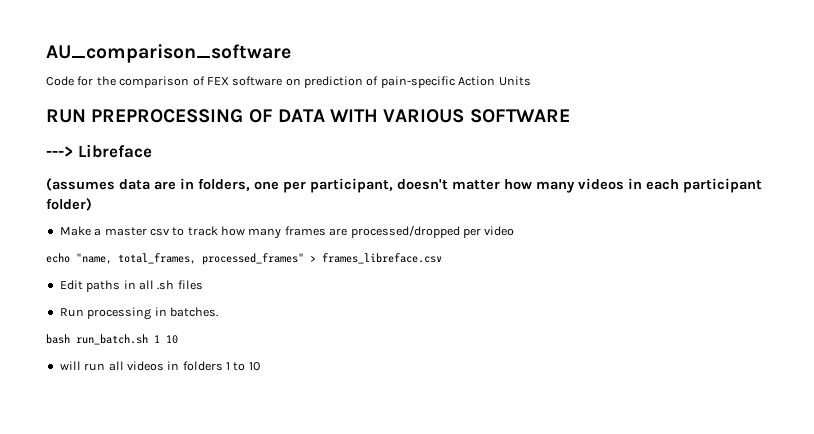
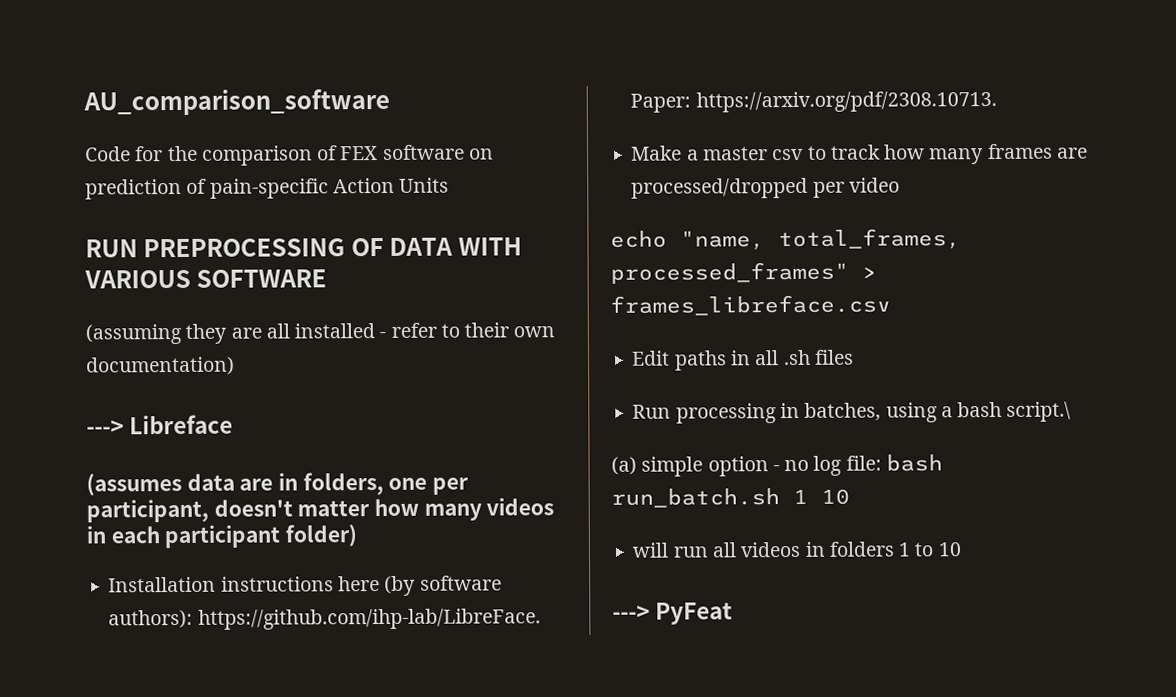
+ (assuming they are all installed - refer to their own documentation)
+ Installation instructions here (by software authors): https://github.com/ihp-lab/LibreFace. Paper: https://arxiv.org/pdf/2308.10713.
- Run processing in batches.
- bash run_batch.sh 1 10
+ Run processing in batches, using a bash script.\
+ (a) simple option - no log file: bash run_batch.sh 1 10
+ ---> PyFeat

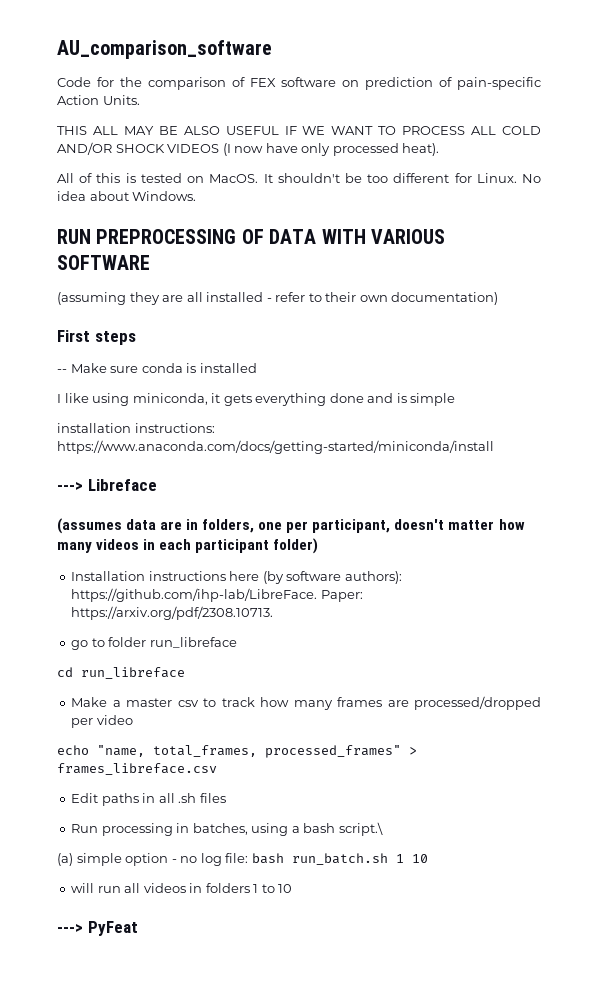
- Code for the comparison of FEX software on prediction of pain-specific Action Units
+ Code for the comparison of FEX software on prediction of pain-specific Action Units.
+ THIS ALL MAY BE ALSO USEFUL IF WE WANT TO PROCESS ALL COLD AND/OR SHOCK VIDEOS (I now have only processed heat).
+ All of this is tested on MacOS. It shouldn't be too different for Linux. No idea about Windows.
+ First steps
+ -- Make sure conda is installed
+ I like using miniconda, it gets everything done and is simple
+ installation instructions: https://www.anaconda.com/docs/getting-started/miniconda/install
+ go to folder run_libreface
+ cd run_libreface

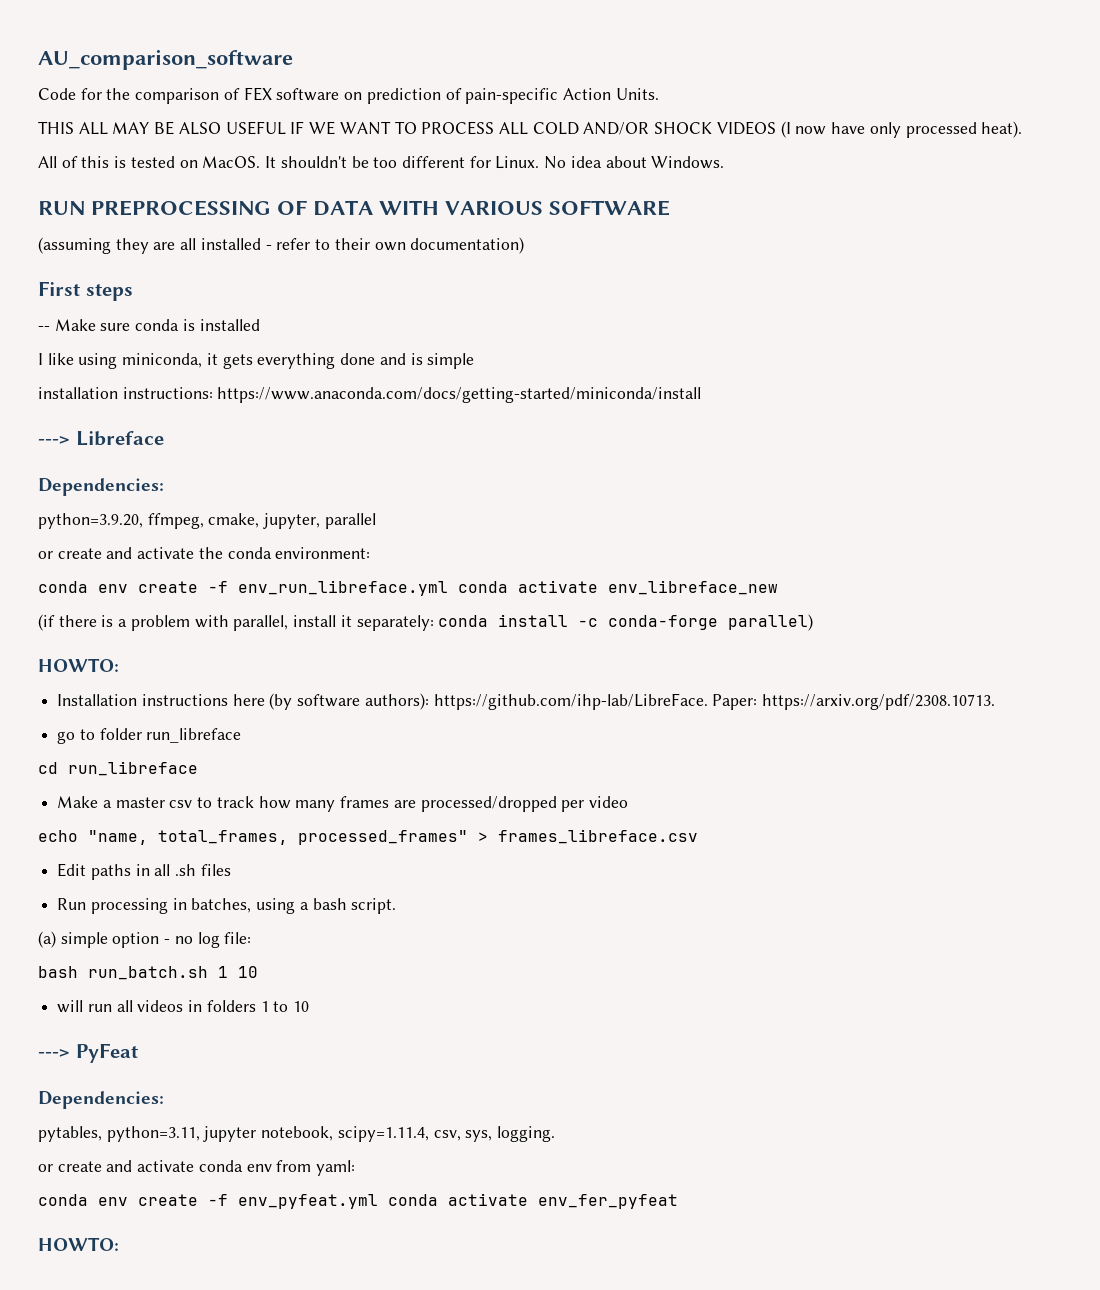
  ---> Libreface
- (assumes data are in folders, one per participant, doesn't matter how many videos in each participant folder)
+ Dependencies:
+ python=3.9.20, ffmpeg, cmake, jupyter, parallel
+ or create and activate the conda environment:
+ conda env create -f env_run_libreface.yml conda activate env_libreface_new
+ (if there is a problem with parallel, install it separately: conda install -c conda-forge parallel)
+ HOWTO:
- Run processing in batches, using a bash script.\
+ Run processing in batches, using a bash script.
- (a) simple option - no log file: bash run_batch.sh 1 10
+ (a) simple option - no log file:
+ bash run_batch.sh 1 10
  ---> PyFeat
+ Dependencies:
+ pytables, python=3.11, jupyter notebook, scipy=1.11.4, csv, sys, logging.
+ or create and activate conda env from yaml:
+ conda env create -f env_pyfeat.yml conda activate env_fer_pyfeat
+ HOWTO:

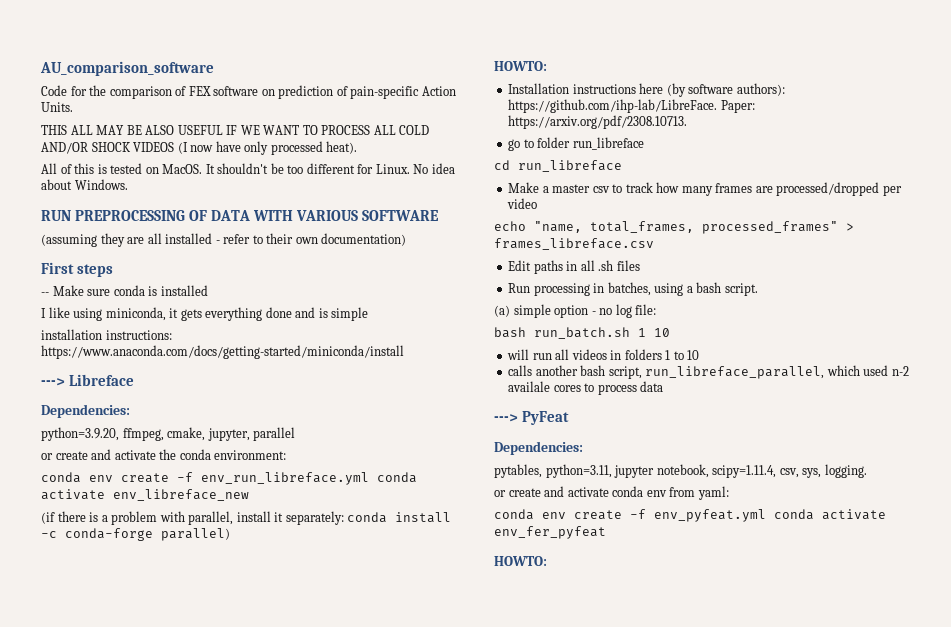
+ calls another bash script, run_libreface_parallel, which used n-2 availale cores to process data

